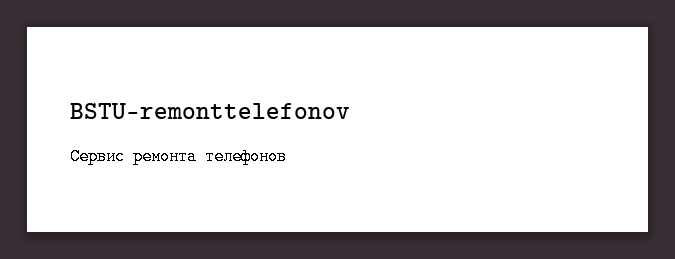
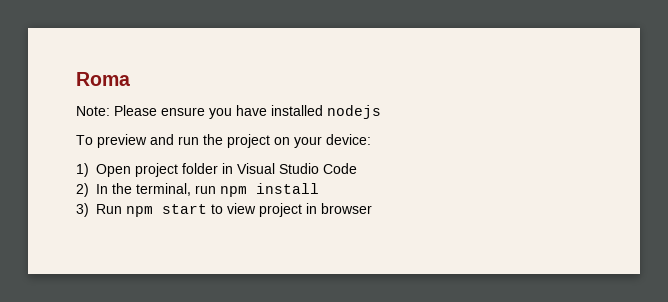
- BSTU-remonttelefonov
- Сервис ремонта телефонов
+ Roma
+ Note: Please ensure you have installed nodejs
+ To preview and run the project on your device:
+ 1) Open project folder in Visual Studio Code
+ 2) In the terminal, run npm install
+ 3) Run npm start to view project in browser

